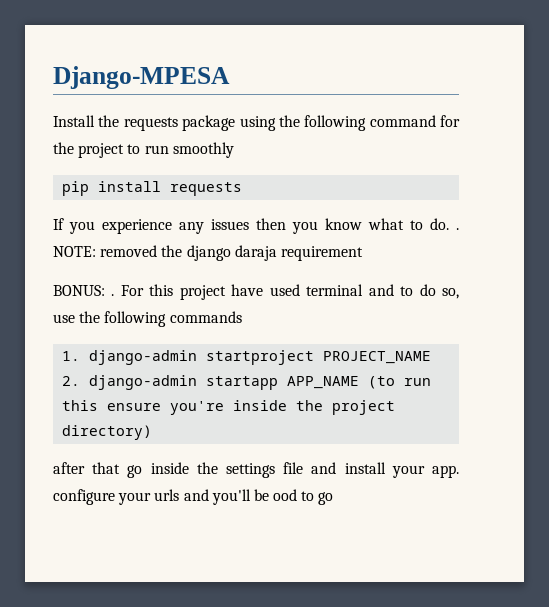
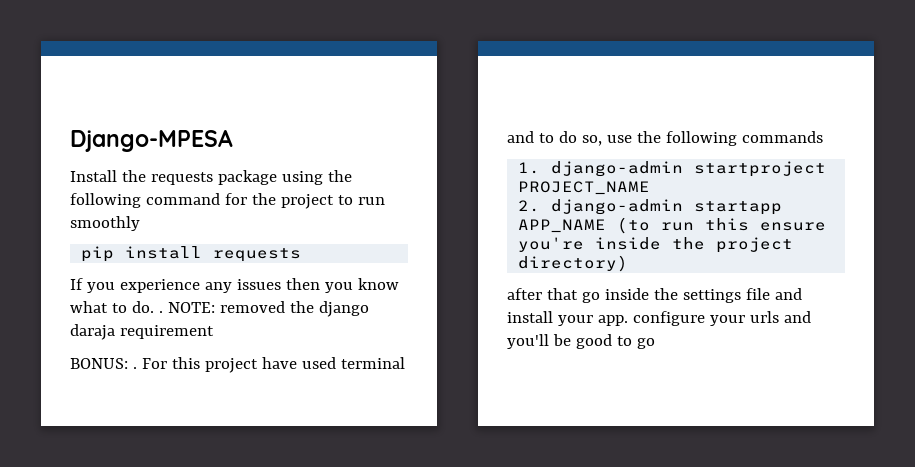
- after that go inside the settings file and install your app. configure your urls and you'll be ood to go
+ after that go inside the settings file and install your app. configure your urls and you'll be good to go

